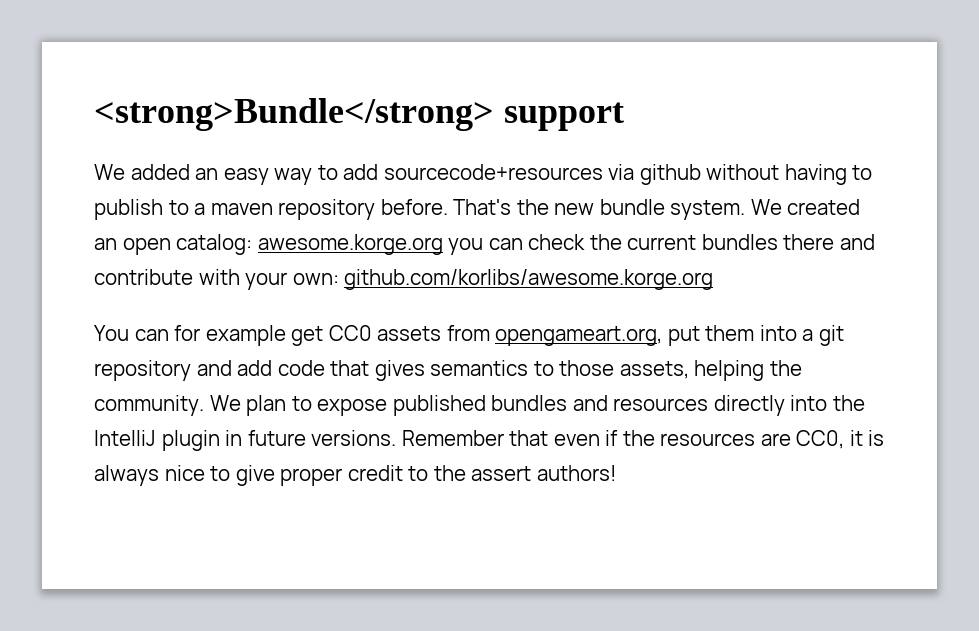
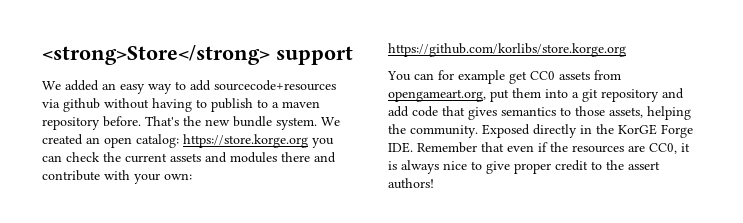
- <strong>Bundle</strong> support
+ <strong>Store</strong> support
- We created an open catalog: awesome.korge.org you can check the current bundles there and contribute with your own: github.com/korlibs/awesome.korge.org
+ We created an open catalog: https://store.korge.org you can check the current assets and modules there and contribute with your own: https://github.com/korlibs/store.korge.org
- We plan to expose published bundles and resources directly into the IntelliJ plugin in future versions. Remember that even if the resources are CC0, it is always nice to give proper credit to the assert authors!
+ Exposed directly in the KorGE Forge IDE. Remember that even if the resources are CC0, it is always nice to give proper credit to the assert authors!

